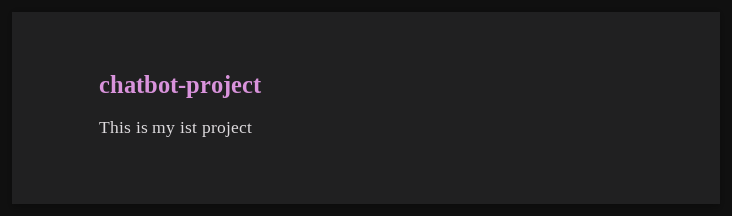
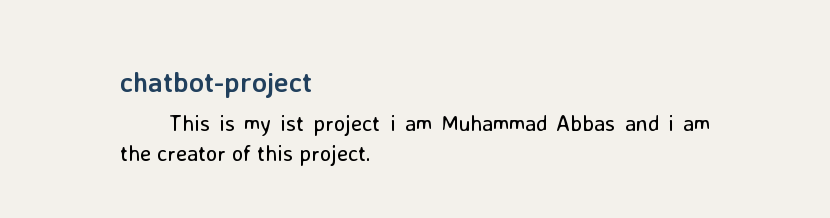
- This is my ist project
+ This is my ist project i am Muhammad Abbas and i am the creator of this project.

